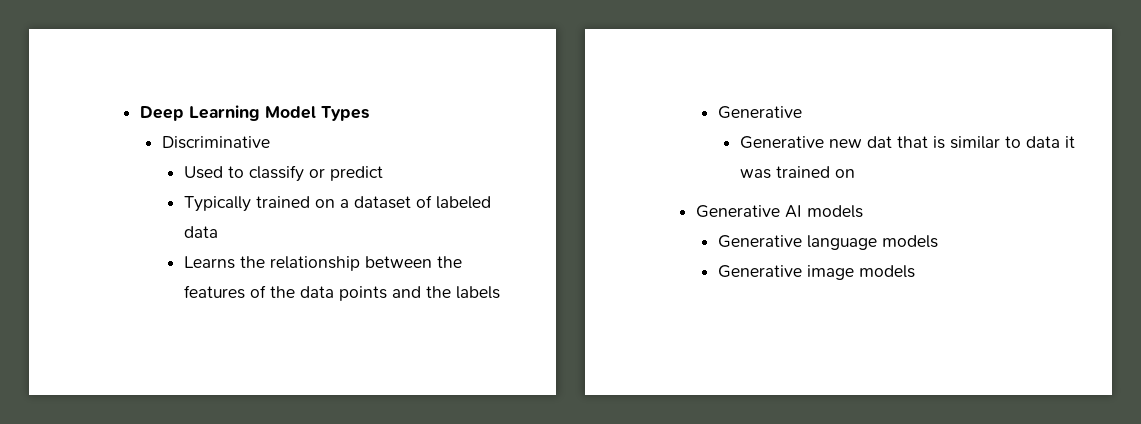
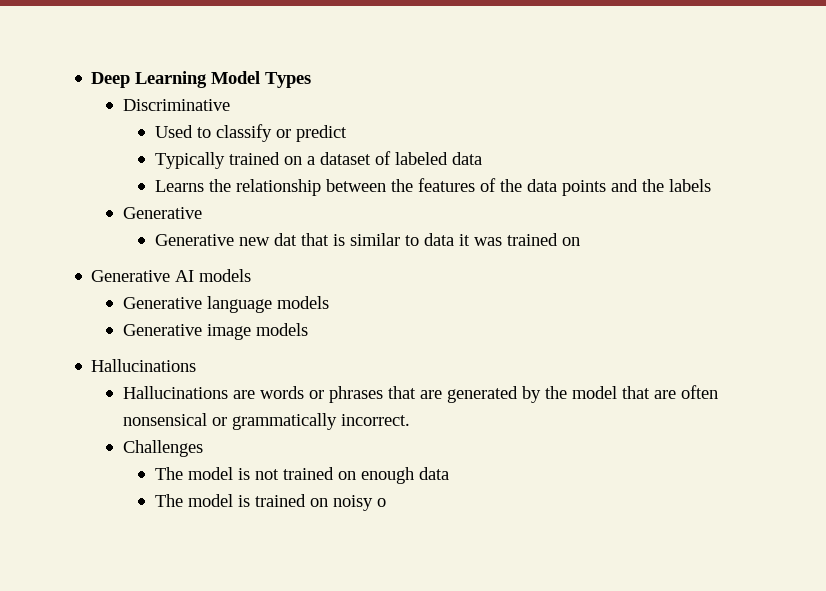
  Generative image models
+ Hallucinations
+ Hallucinations are words or phrases that are generated by the model that are often nonsensical or grammatically incorrect.
+ Challenges
+ The model is not trained on enough data
+ The model is trained on noisy o

